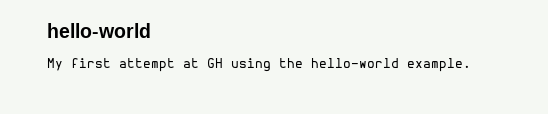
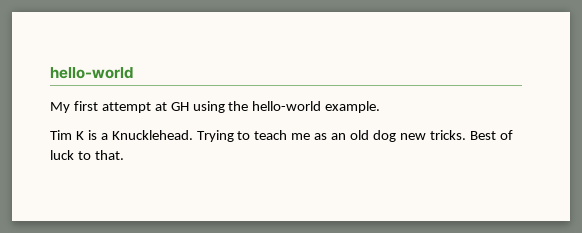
+ Tim K is a Knucklehead. Trying to teach me as an old dog new tricks. Best of luck to that.

